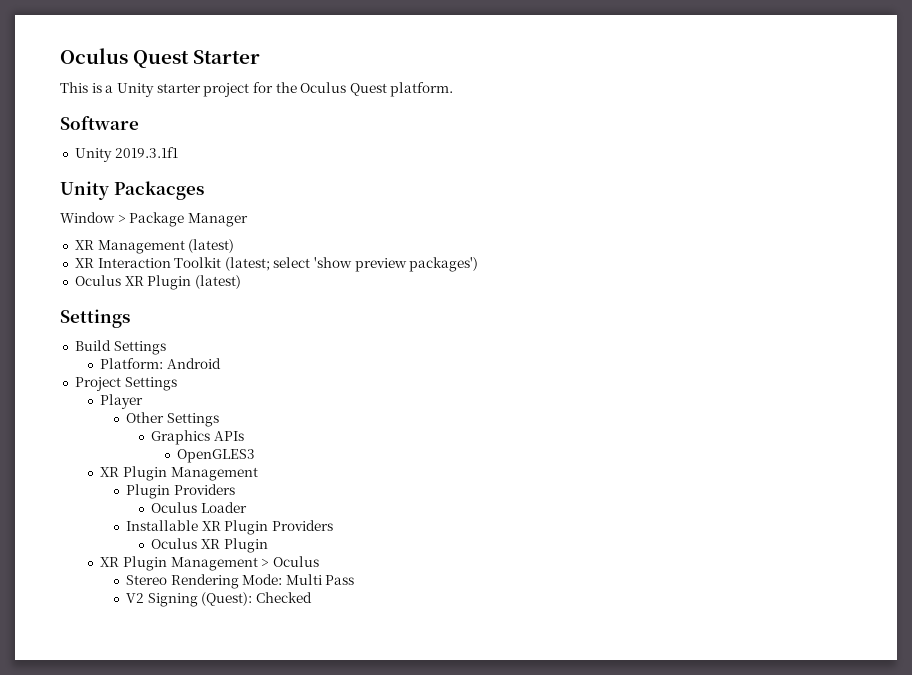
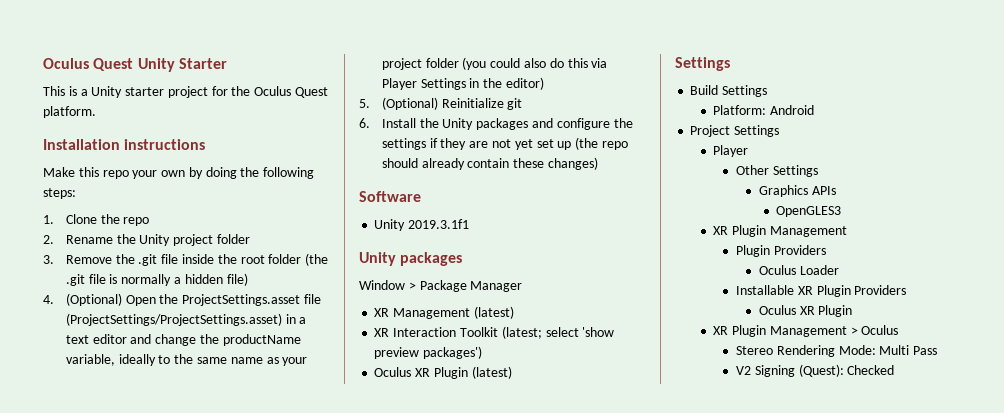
- Oculus Quest Starter
+ Oculus Quest Unity Starter
+ Installation instructions
+ Make this repo your own by doing the following steps:
+ 1. Clone the repo
+ 2. Rename the Unity project folder
+ 3. Remove the .git file inside the root folder (the .git file is normally a hidden file)
+ 4. (Optional) Open the ProjectSettings.asset file (ProjectSettings/ProjectSettings.asset) in a text editor and change the productName variable, ideally to the same name as your project folder (you could also do this via Player Settings in the editor)
+ 5. (Optional) Reinitialize git
+ 6. Install the Unity packages and configure the settings if they are not yet set up (the repo should already contain these changes)
  Unity 2019.3.1f1
- Unity Packacges
+ Unity packages

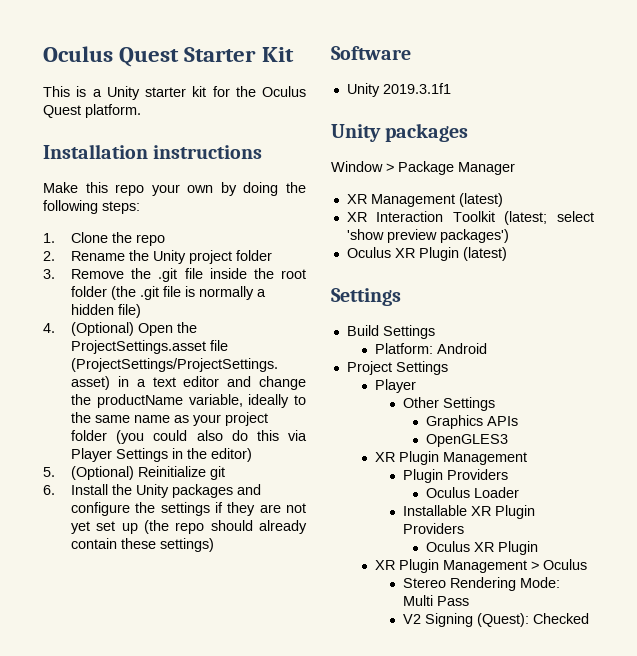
- Oculus Quest Unity Starter
+ Oculus Quest Starter Kit
- This is a Unity starter project for the Oculus Quest platform.
+ This is a Unity starter kit for the Oculus Quest platform.
- 6. Install the Unity packages and configure the settings if they are not yet set up (the repo should already contain these changes)
+ 6. Install the Unity packages and configure the settings if they are not yet set up (the repo should already contain these settings)

